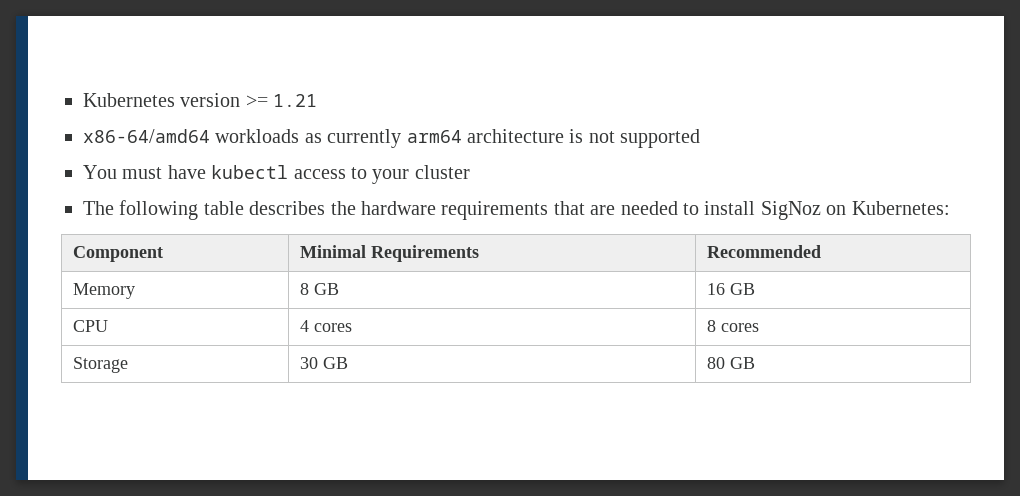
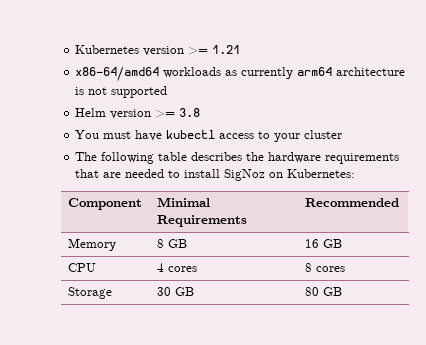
+ Helm version >= 3.8

